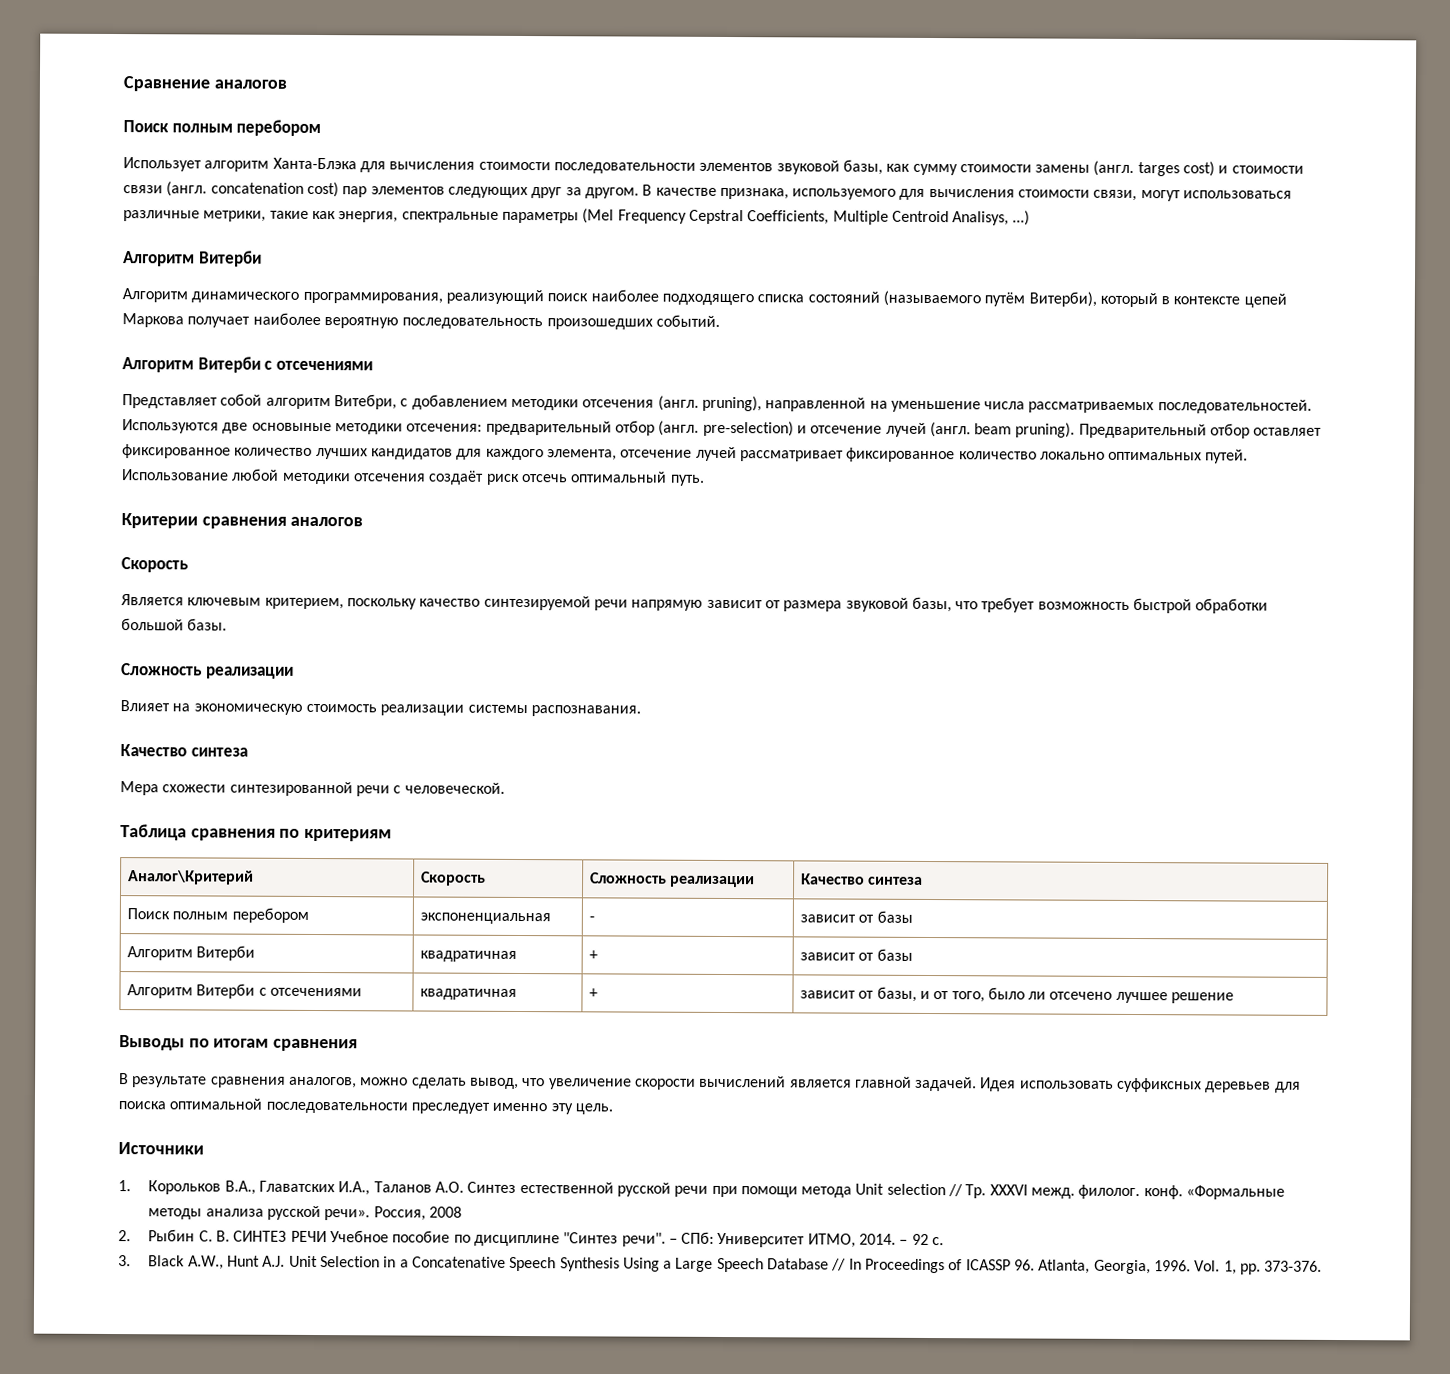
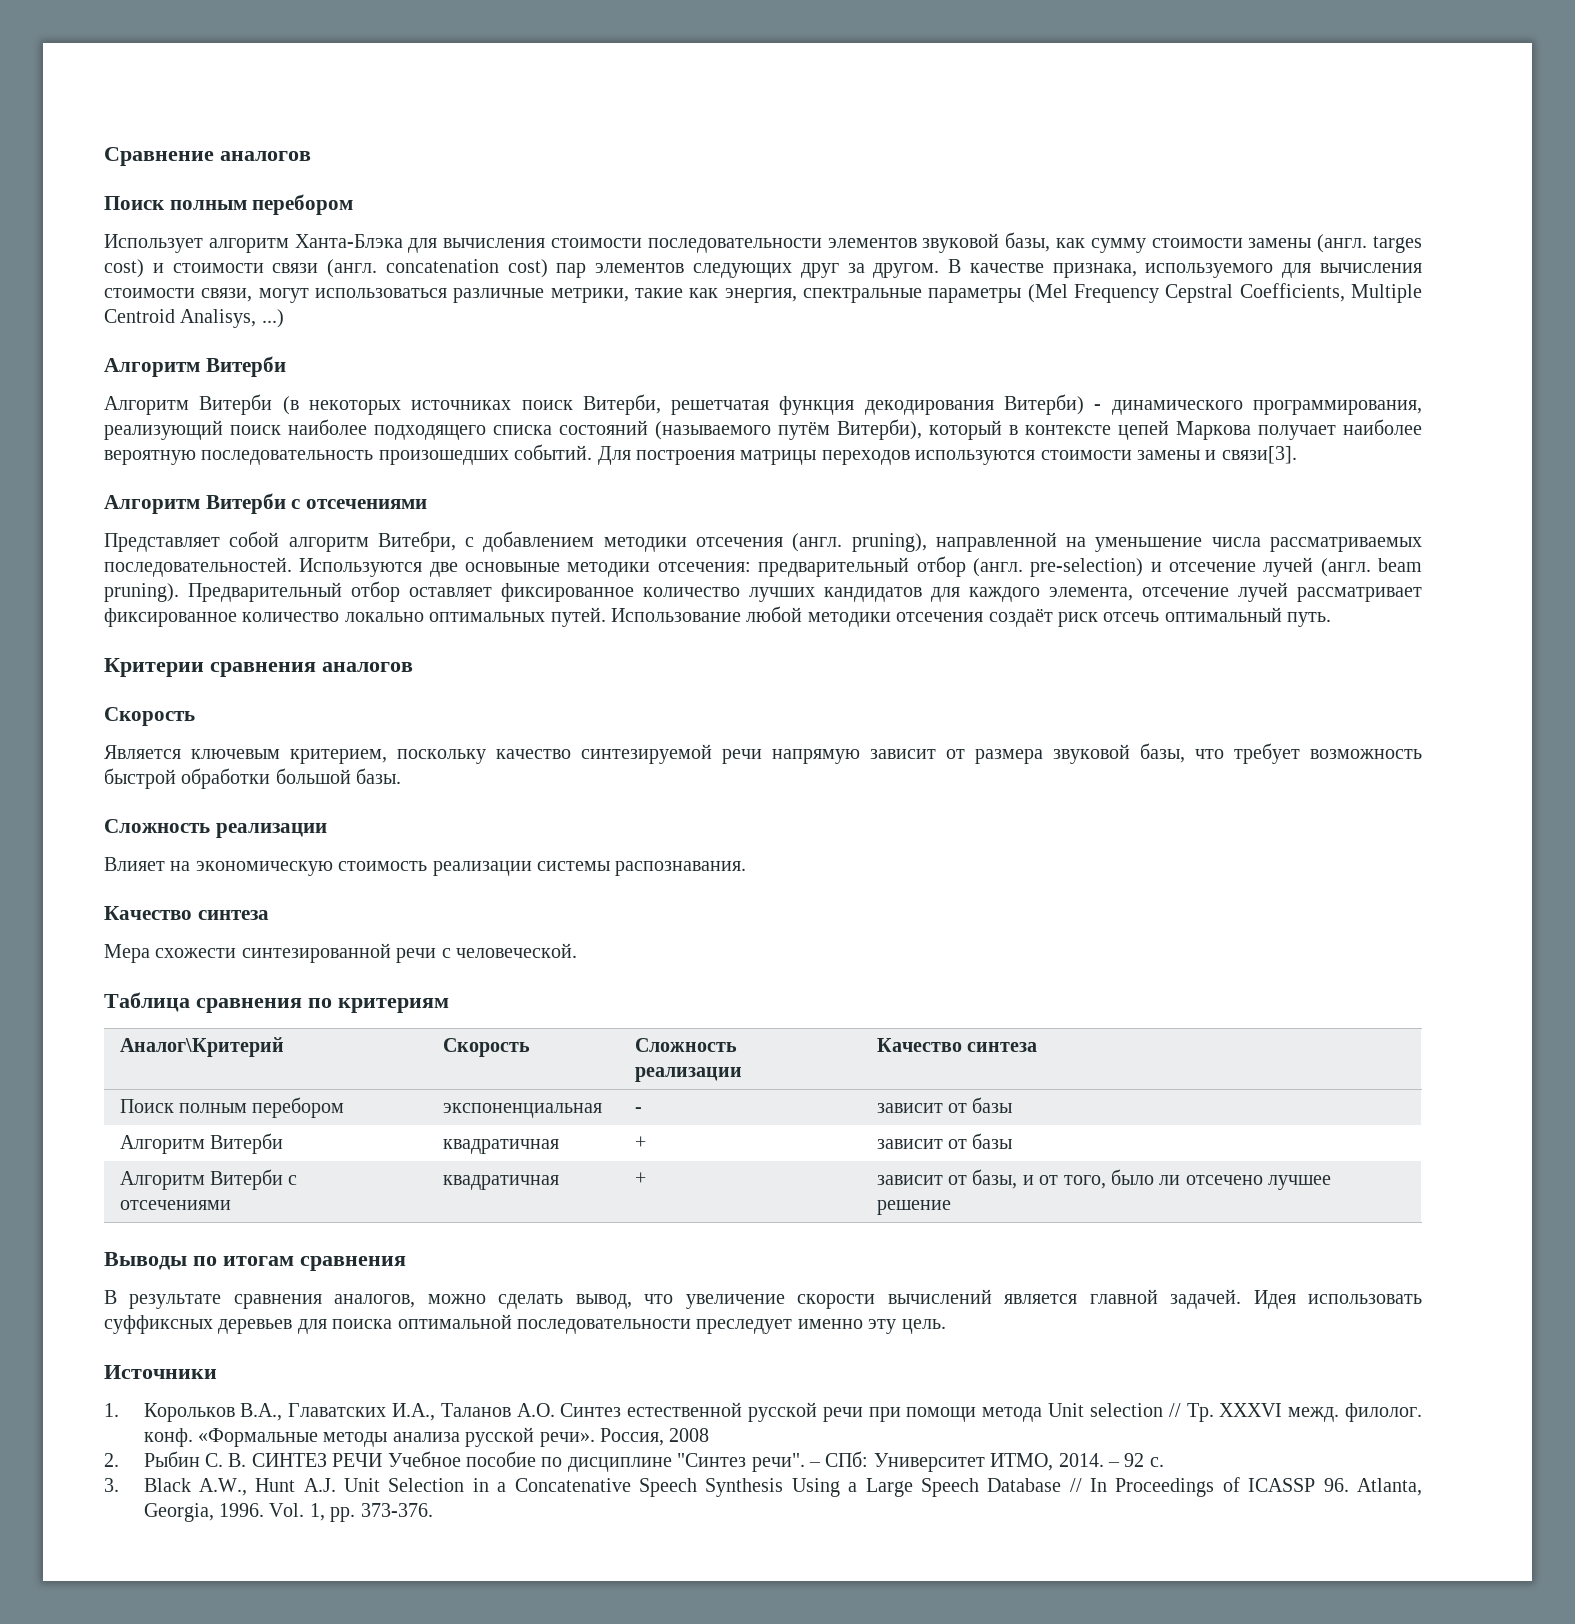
- Алгоритм динамического программирования, реализующий поиск наиболее подходящего списка состояний (называемого путём Витерби), который в контексте цепей Маркова получает наиболее вероятную последовательность произошедших событий.
+ Алгоритм Витерби (в некоторых источниках поиск Витерби, решетчатая функция декодирования Витерби) - динамического программирования, реализующий поиск наиболее подходящего списка состояний (называемого путём Витерби), который в контексте цепей Маркова получает наиболее вероятную последовательность произошедших событий. Для построения матрицы переходов используются стоимости замены и связи[3].

